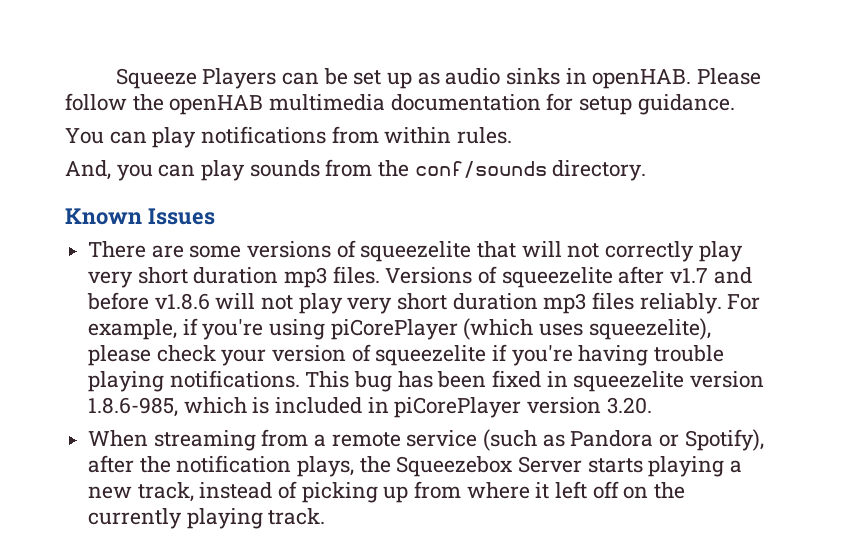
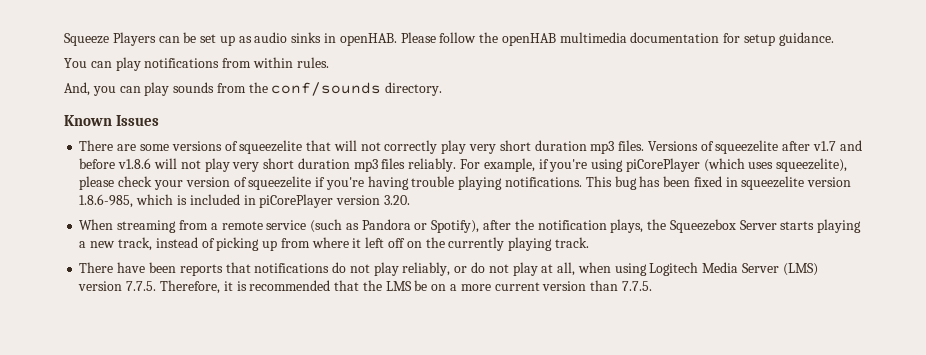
+ There have been reports that notifications do not play reliably, or do not play at all, when using Logitech Media Server (LMS) version 7.7.5. Therefore, it is recommended that the LMS be on a more current version than 7.7.5.

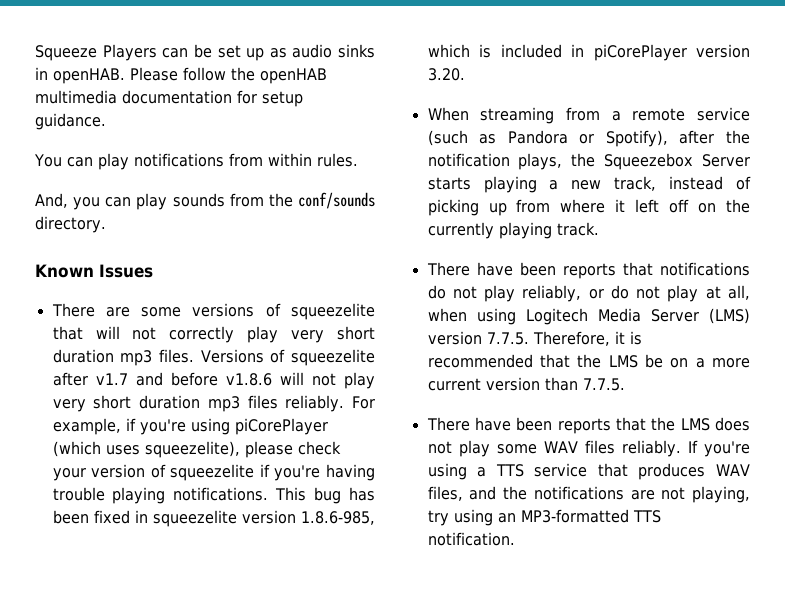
+ There have been reports that the LMS does not play some WAV files reliably. If you're using a TTS service that produces WAV files, and the notifications are not playing, try using an MP3-formatted TTS notification.

